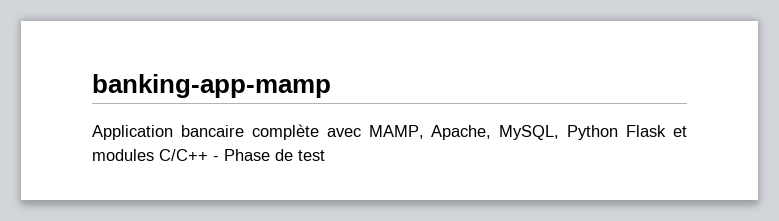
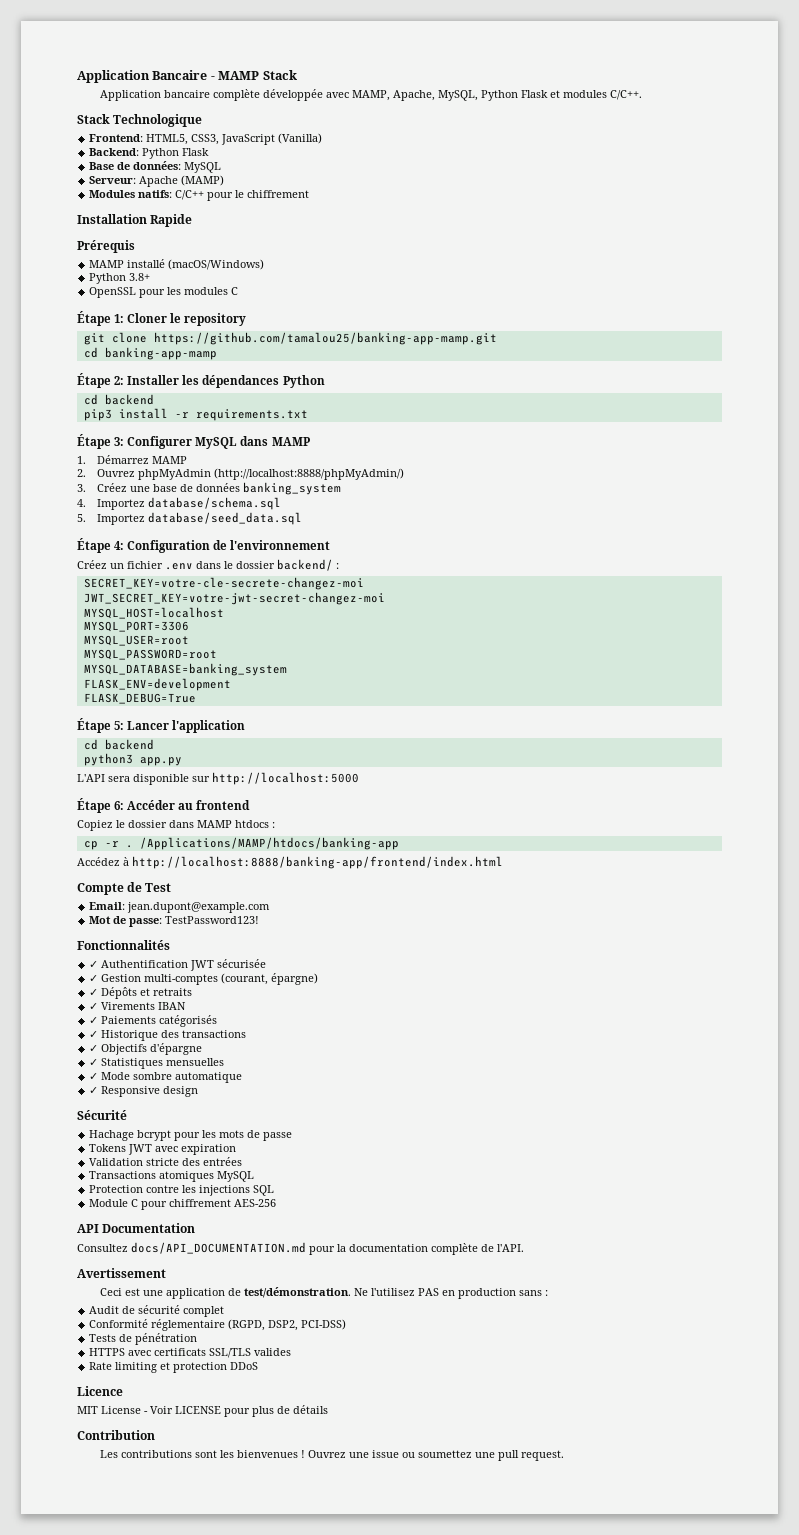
- banking-app-mamp
+ Application Bancaire - MAMP Stack
- Application bancaire complète avec MAMP, Apache, MySQL, Python Flask et modules C/C++ - Phase de test
+ Application bancaire complète développée avec MAMP, Apache, MySQL, Python Flask et modules C/C++.
+ Stack Technologique
+ Frontend: HTML5, CSS3, JavaScript (Vanilla)
+ Backend: Python Flask
+ Base de données: MySQL
+ Serveur: Apache (MAMP)
+ Modules natifs: C/C++ pour le chiffrement
+ Installation Rapide
+ Prérequis
+ MAMP installé (macOS/Windows)
+ Python 3.8+
+ OpenSSL pour les modules C
+ Étape 1: Cloner le repository
+ git clone https://github.com/tamalou25/banking-app-mamp.git
+ cd banking-app-mamp
+ Étape 2: Installer les dépendances Python
+ cd backend
+ pip3 install -r requirements.txt
+ Étape 3: Configurer MySQL dans MAMP
+ 1. Démarrez MAMP
+ 2. Ouvrez phpMyAdmin (http://localhost:8888/phpMyAdmin/)
+ 3. Créez une base de données banking_system
+ 4. Importez database/schema.sql
+ 5. Importez database/seed_data.sql
+ Étape 4: Configuration de l'environnement
+ Créez un fichier .env dans le dossier backend/ :
+ SECRET_KEY=votre-cle-secrete-changez-moi
+ JWT_SECRET_KEY=votre-jwt-secret-changez-moi
+ MYSQL_HOST=localhost
+ MYSQL_PORT=3306
+ MYSQL_USER=root
+ MYSQL_PASSWORD=root
+ MYSQL_DATABASE=banking_system
+ FLASK_ENV=development
+ FLASK_DEBUG=True
+ Étape 5: Lancer l'application
+ cd backend
+ python3 app.py
+ L'API sera disponible sur http://localhost:5000
+ Étape 6: Accéder au frontend
+ Copiez le dossier dans MAMP htdocs :
+ cp -r . /Applications/MAMP/htdocs/banking-app
+ Accédez à http://localhost:8888/banking-app/frontend/index.html
+ Compte de Test
+ Email: jean.dupont@example.com
+ Mot de passe: TestPassword123!
+ Fonctionnalités
+ ✓ Authentification JWT sécurisée
+ ✓ Gestion multi-comptes (courant, épargne)
+ ✓ Dépôts et retraits
+ ✓ Virements IBAN
+ ✓ Paiements catégorisés
+ ✓ Historique des transactions
+ ✓ Objectifs d'épargne
+ ✓ Statistiques mensuelles
+ ✓ Mode sombre automatique
+ ✓ Responsive design
+ Sécurité
+ Hachage bcrypt pour les mots de passe
+ Tokens JWT avec expiration
+ Validation stricte des entrées
+ Transactions atomiques MySQL
+ Protection contre les injections SQL
+ Module C pour chiffrement AES-256
+ API Documentation
+ Consultez docs/API_DOCUMENTATION.md pour la documentation complète de l'API.
+ Avertissement
+ Ceci est une application de test/démonstration. Ne l'utilisez PAS en production sans :
+ Audit de sécurité complet
+ Conformité réglementaire (RGPD, DSP2, PCI-DSS)
+ Tests de pénétration
+ HTTPS avec certificats SSL/TLS valides
+ Rate limiting et protection DDoS
+ Licence
+ MIT License - Voir LICENSE pour plus de détails
+ Contribution
+ Les contributions sont les bienvenues ! Ouvrez une issue ou soumettez une pull request.

